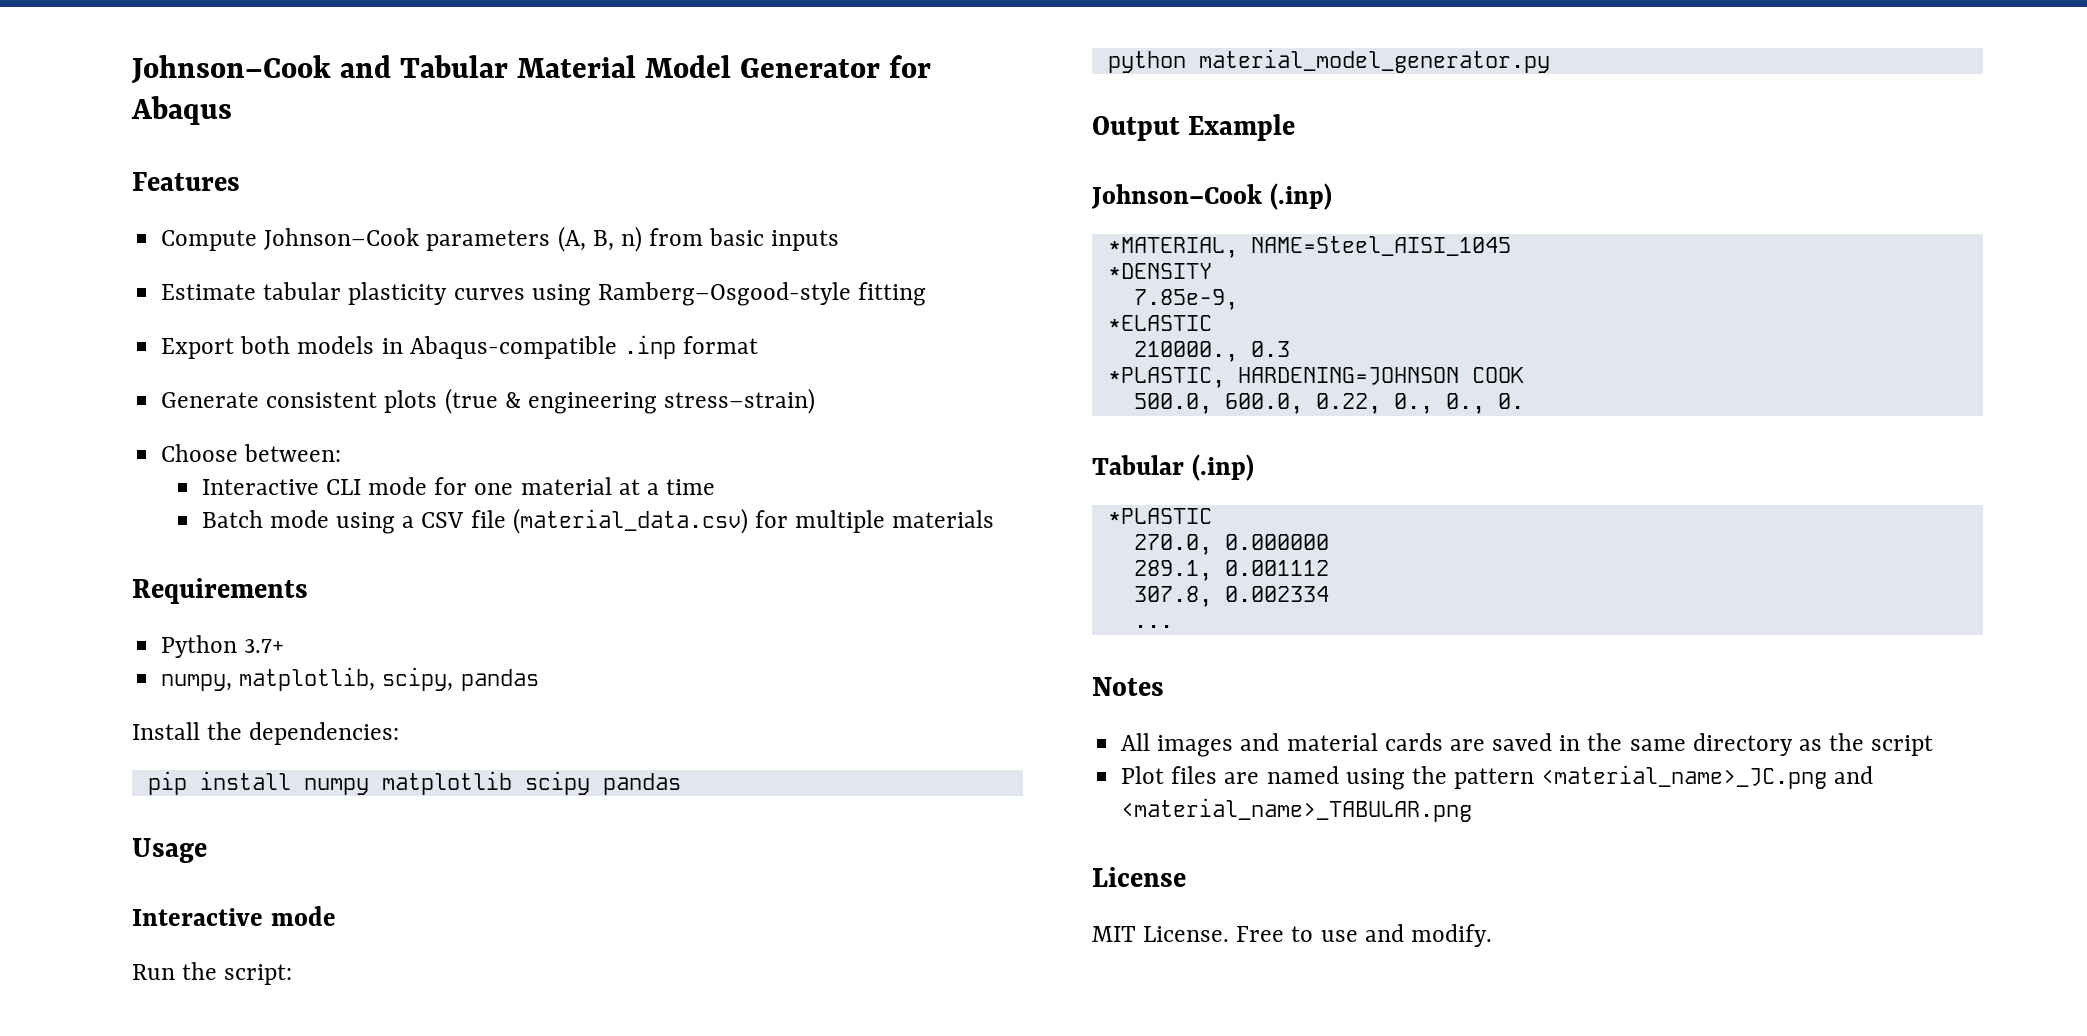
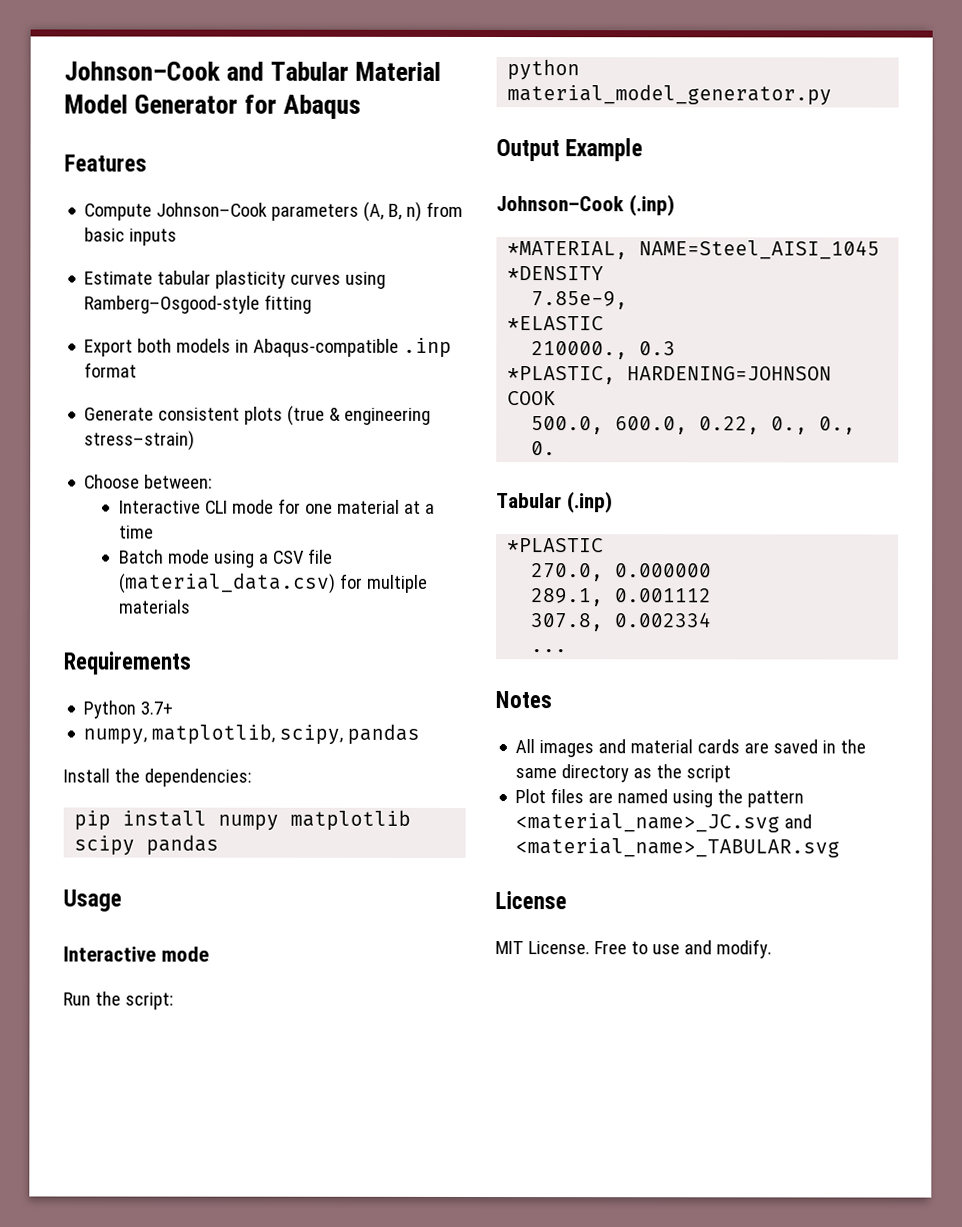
- Plot files are named using the pattern <material_name>_JC.png and <material_name>_TABULAR.png
+ Plot files are named using the pattern <material_name>_JC.svg and <material_name>_TABULAR.svg

